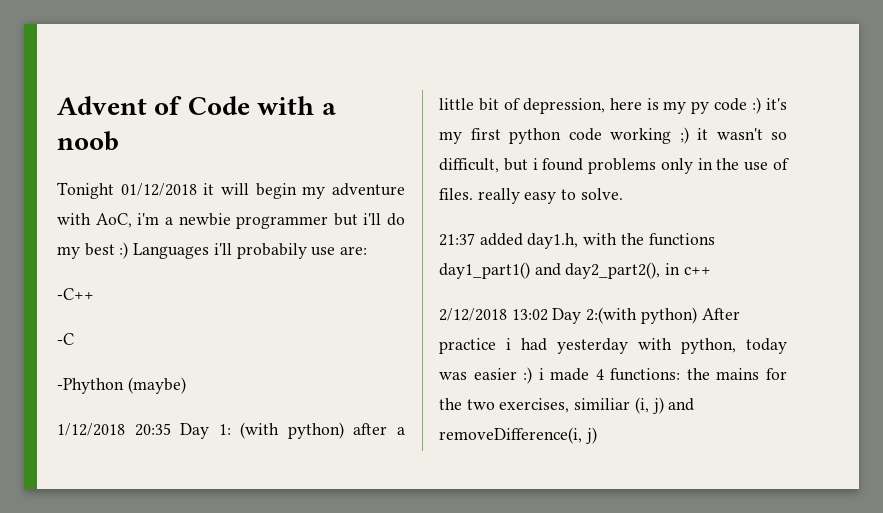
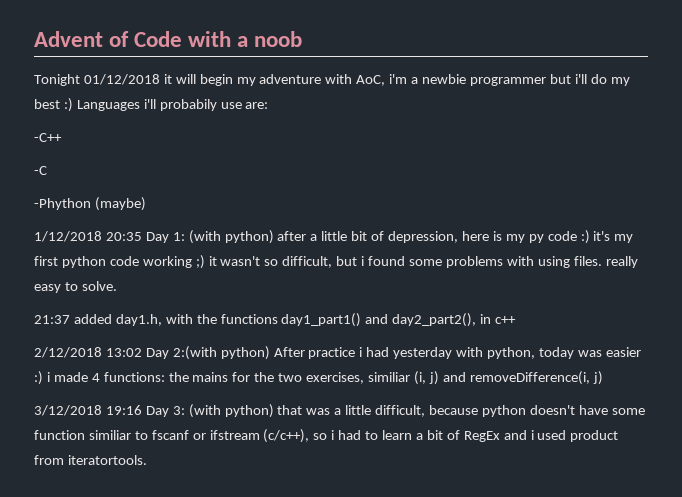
- 1/12/2018 20:35 Day 1: (with python) after a little bit of depression, here is my py code :) it's my first python code working ;) it wasn't so difficult, but i found problems only in the use of files. really easy to solve.
+ 1/12/2018 20:35 Day 1: (with python) after a little bit of depression, here is my py code :) it's my first python code working ;) it wasn't so difficult, but i found some problems with using files. really easy to solve.
+ 3/12/2018 19:16 Day 3: (with python) that was a little difficult, because python doesn't have some function similiar to fscanf or ifstream (c/c++), so i had to learn a bit of RegEx and i used product from iteratortools.

